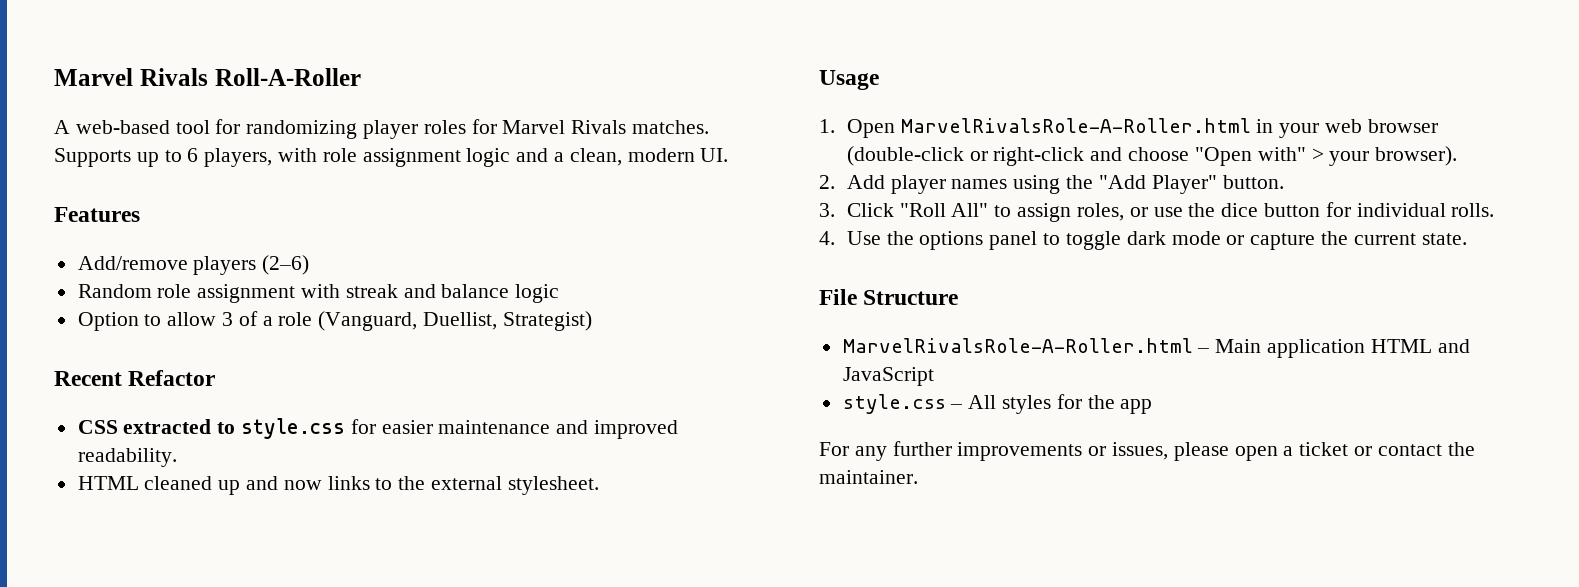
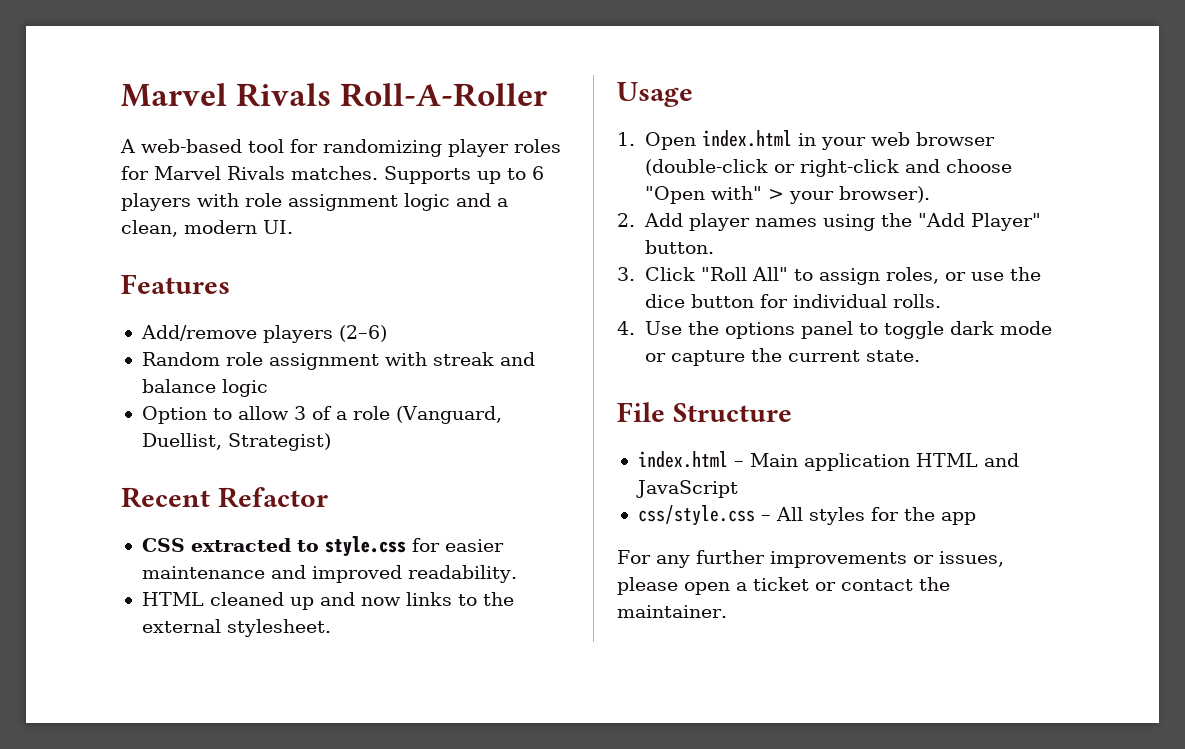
- Supports up to 6 players, with role assignment logic and a clean, modern UI.
+ Supports up to 6 players with role assignment logic and a clean, modern UI.
- 1. Open MarvelRivalsRole-A-Roller.html in your web browser (double-click or right-click and choose "Open with" > your browser).
+ 1. Open index.html in your web browser (double-click or right-click and choose "Open with" > your browser).
- MarvelRivalsRole-A-Roller.html – Main application HTML and JavaScript
+ index.html – Main application HTML and JavaScript
- style.css – All styles for the app
+ css/style.css – All styles for the app

